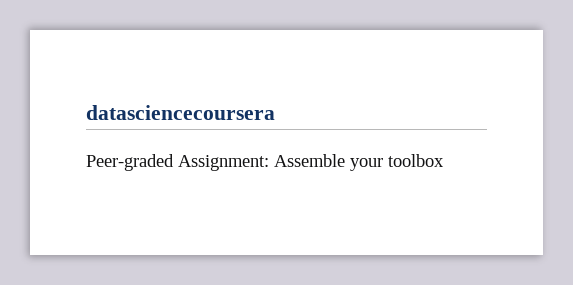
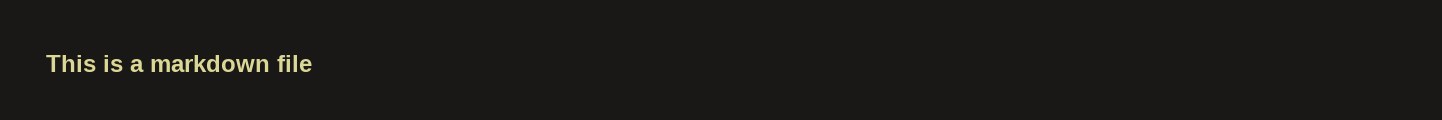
- datasciencecoursera
- Peer-graded Assignment: Assemble your toolbox
+ This is a markdown file

